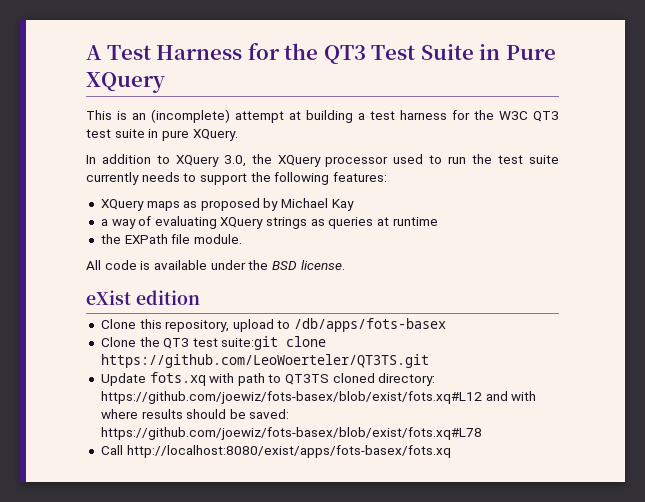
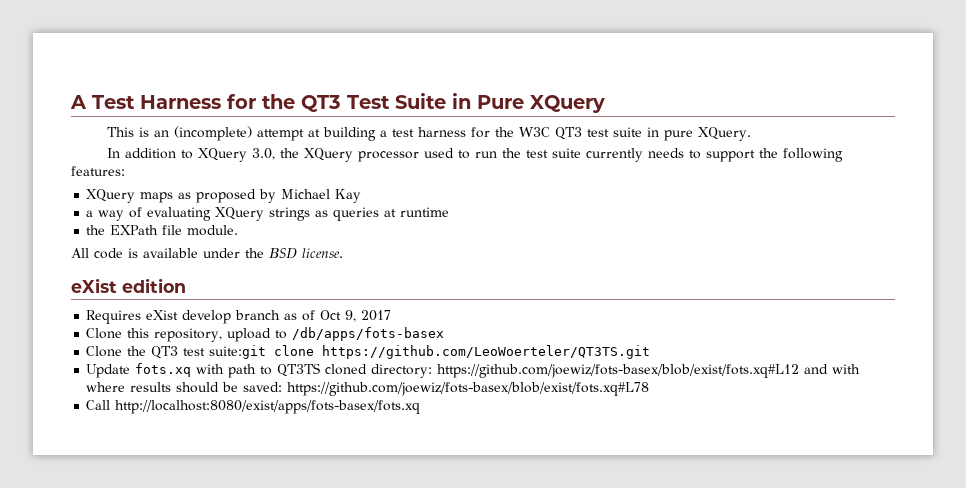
+ Requires eXist develop branch as of Oct 9, 2017

